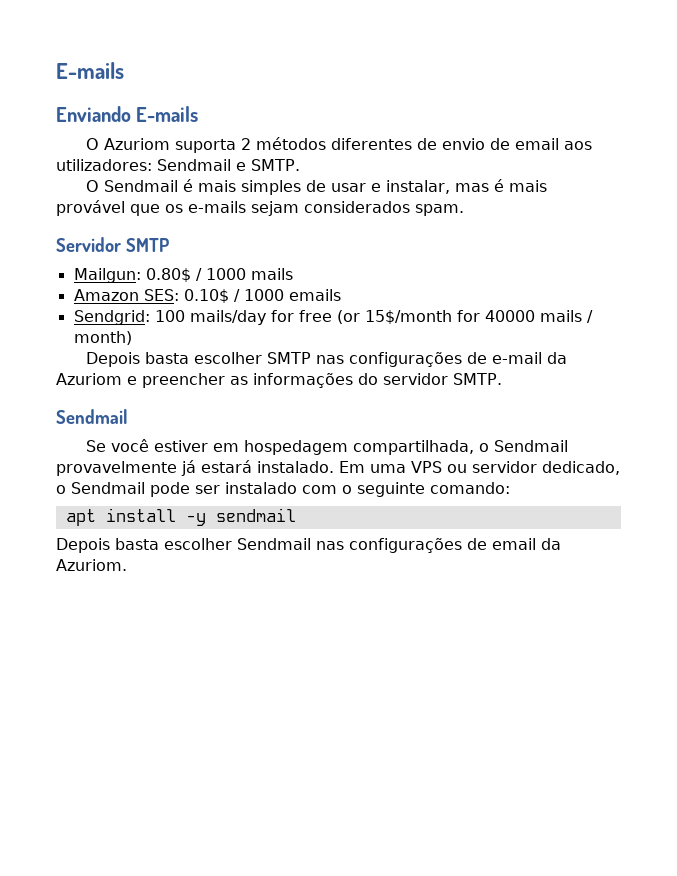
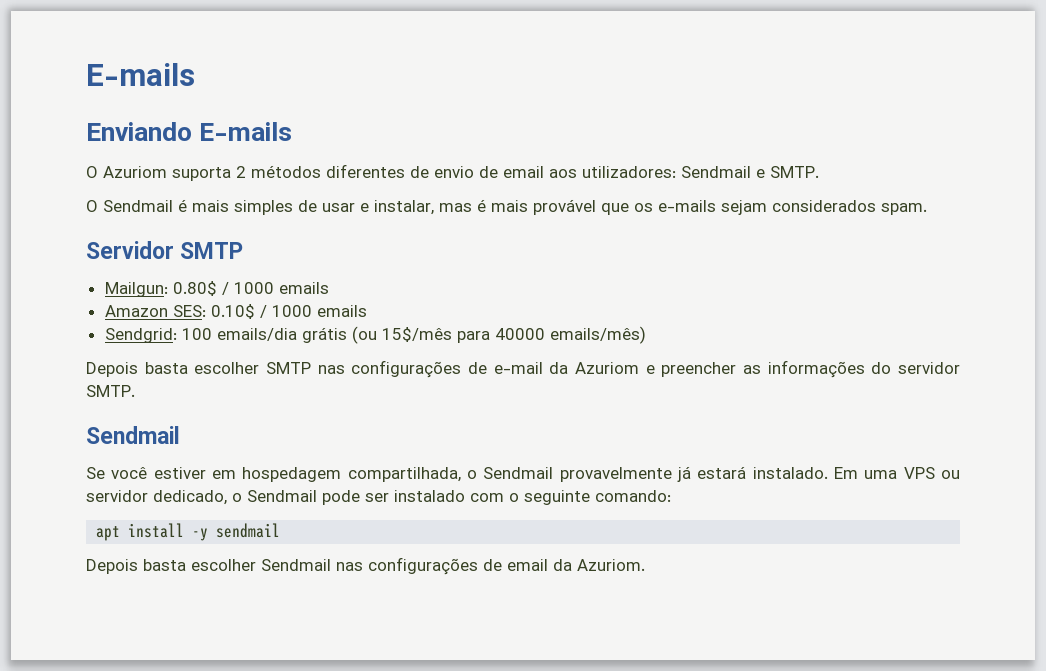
- Mailgun: 0.80$ / 1000 mails
+ Mailgun: 0.80$ / 1000 emails
- Sendgrid: 100 mails/day for free (or 15$/month for 40000 mails / month)
+ Sendgrid: 100 emails/dia grátis (ou 15$/mês para 40000 emails/mês)

